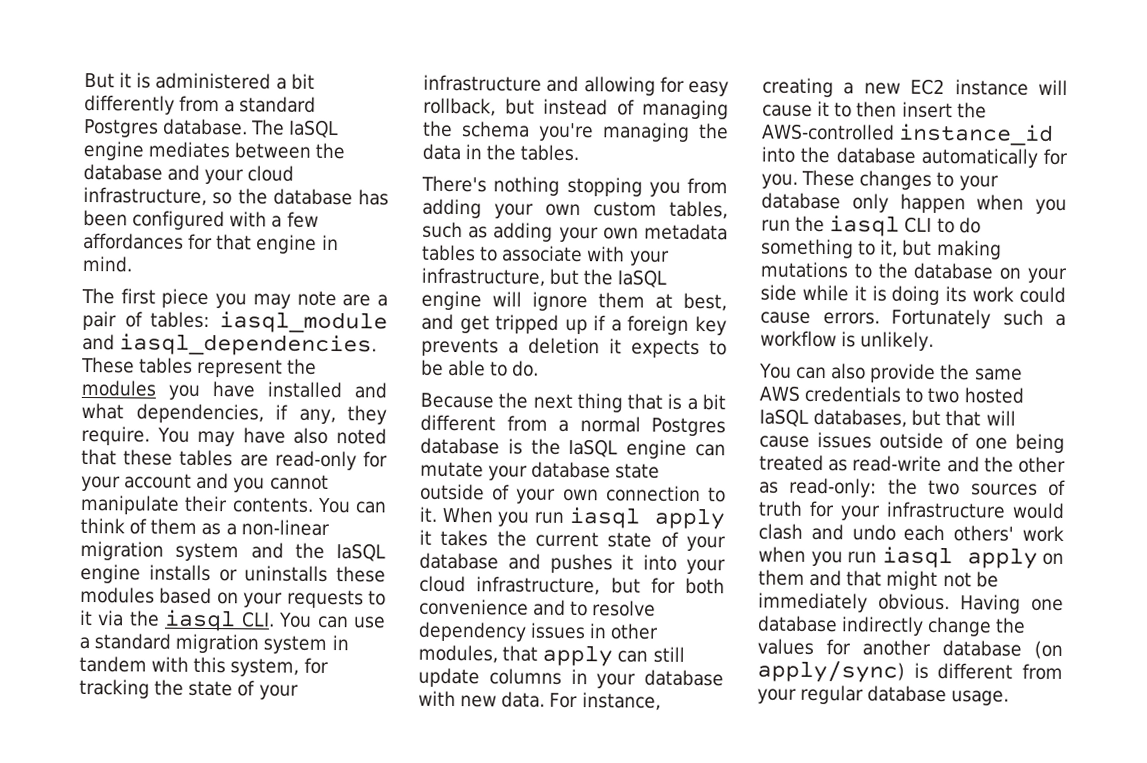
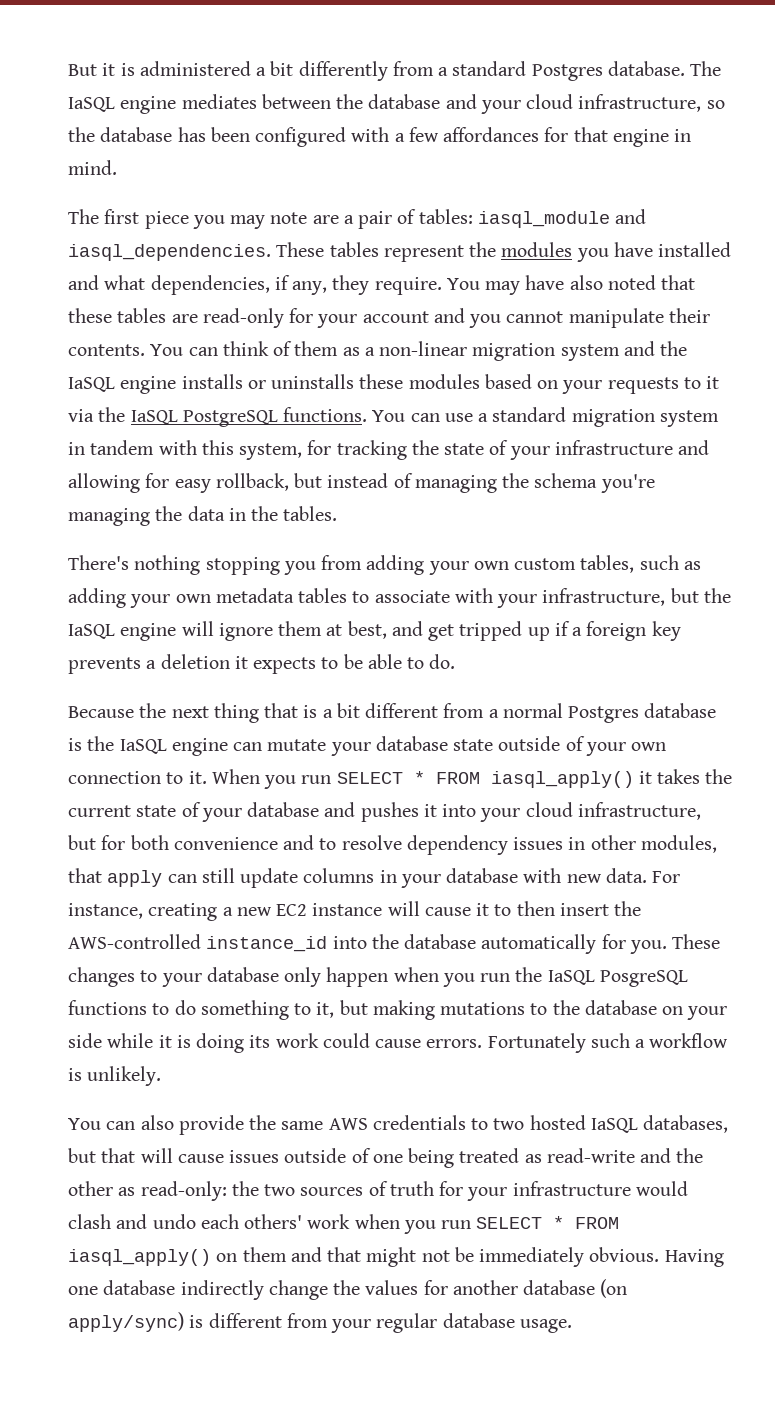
- You can think of them as a non-linear migration system and the IaSQL engine installs or uninstalls these modules based on your requests to it via the iasql CLI. You can use a standard migration system in tandem with this system, for tracking the state of your infrastructure and allowing for easy rollback, but instead of managing the schema you're managing the data in the tables.
+ You can think of them as a non-linear migration system and the IaSQL engine installs or uninstalls these modules based on your requests to it via the IaSQL PostgreSQL functions. You can use a standard migration system in tandem with this system, for tracking the state of your infrastructure and allowing for easy rollback, but instead of managing the schema you're managing the data in the tables.
- When you run iasql apply it takes the current state of your database and pushes it into your cloud infrastructure, but for both convenience and to resolve dependency issues in other modules, that apply can still update columns in your database with new data.
+ When you run SELECT * FROM iasql_apply() it takes the current state of your database and pushes it into your cloud infrastructure, but for both convenience and to resolve dependency issues in other modules, that apply can still update columns in your database with new data.
- These changes to your database only happen when you run the iasql CLI to do something to it, but making mutations to the database on your side while it is doing its work could cause errors.
+ These changes to your database only happen when you run the IaSQL PosgreSQL functions to do something to it, but making mutations to the database on your side while it is doing its work could cause errors.
- You can also provide the same AWS credentials to two hosted IaSQL databases, but that will cause issues outside of one being treated as read-write and the other as read-only: the two sources of truth for your infrastructure would clash and undo each others' work when you run iasql apply on them and that might not be immediately obvious.
+ You can also provide the same AWS credentials to two hosted IaSQL databases, but that will cause issues outside of one being treated as read-write and the other as read-only: the two sources of truth for your infrastructure would clash and undo each others' work when you run SELECT * FROM iasql_apply() on them and that might not be immediately obvious.

